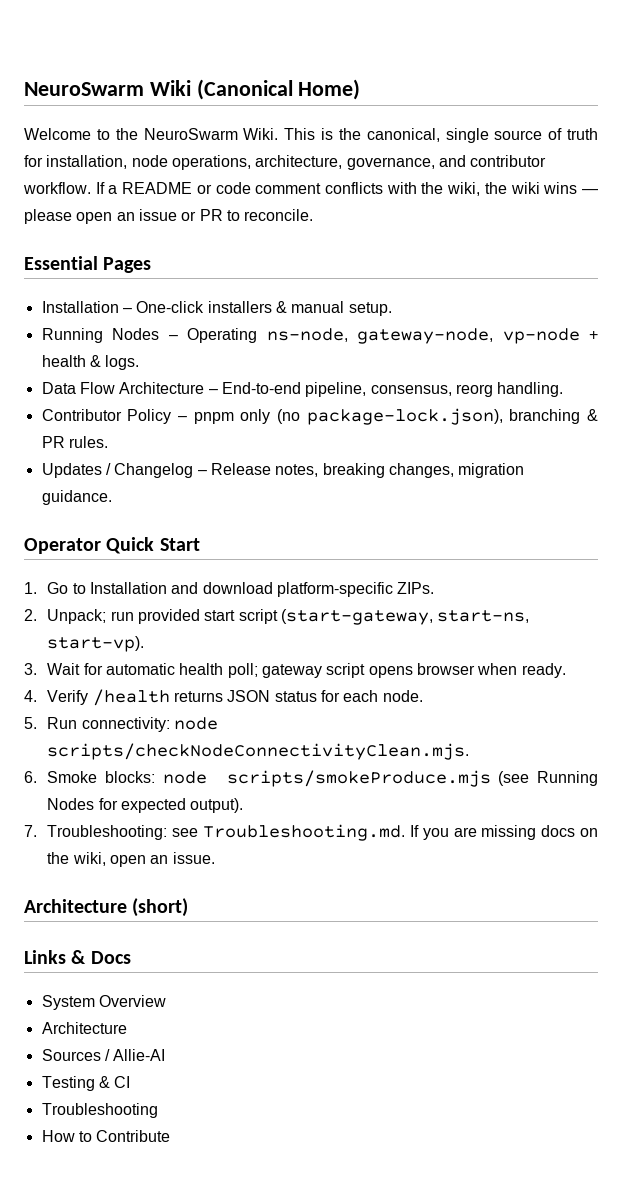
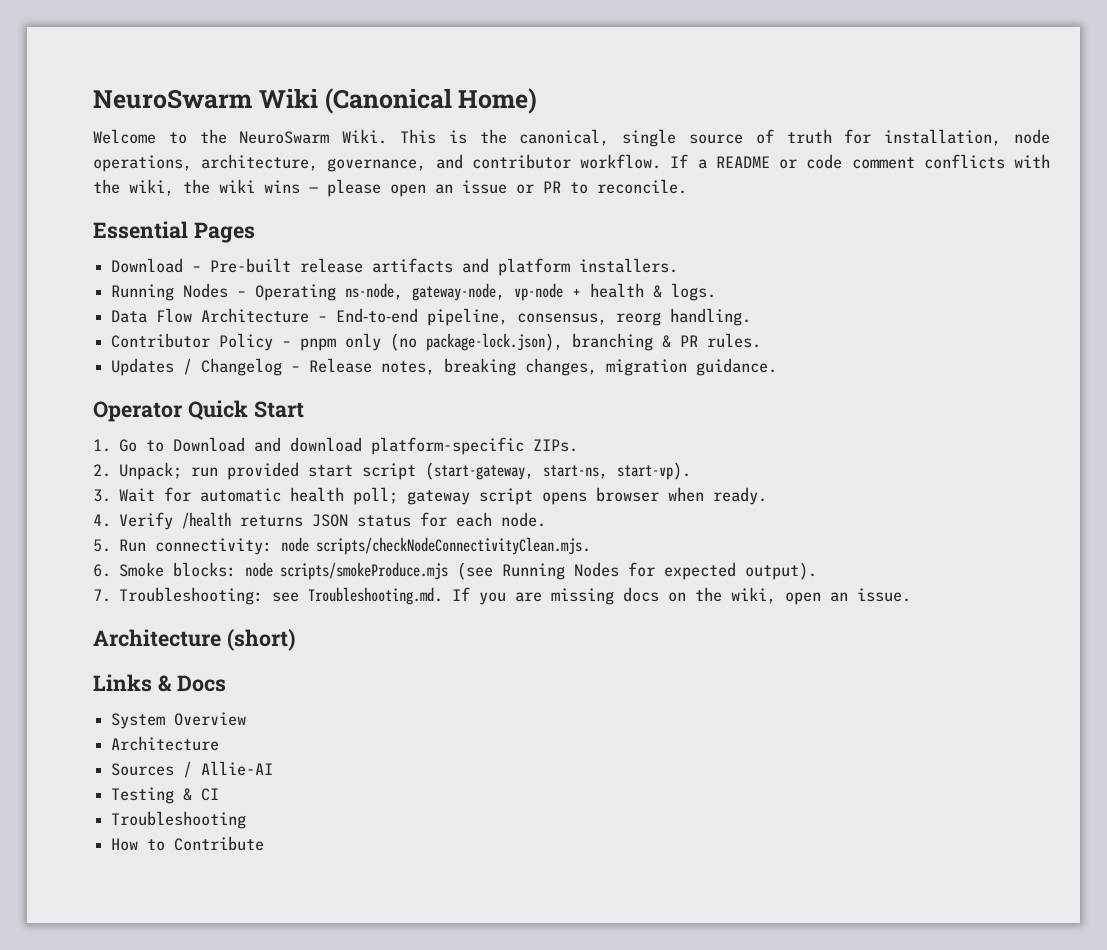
- Installation – One‑click installers & manual setup.
+ Download – Pre-built release artifacts and platform installers.
- 1. Go to Installation and download platform-specific ZIPs.
+ 1. Go to Download and download platform-specific ZIPs.

